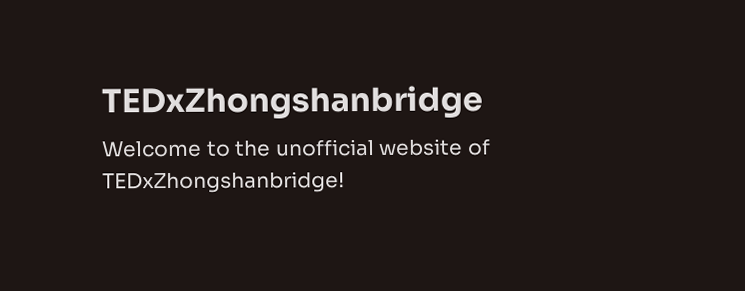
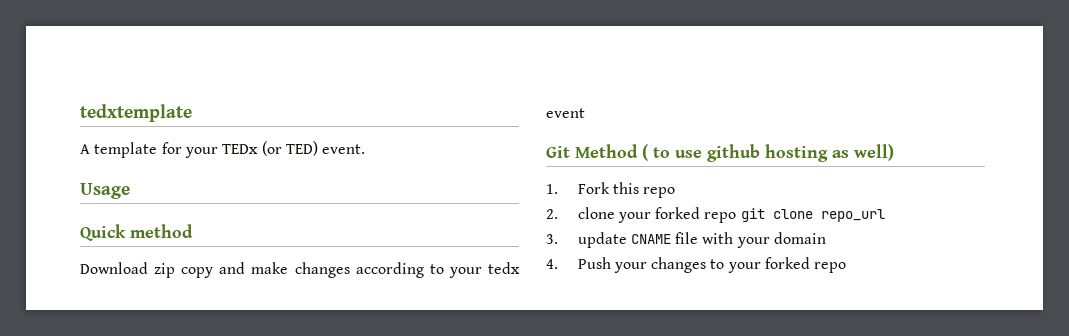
- TEDxZhongshanbridge
- Welcome to the unofficial website of TEDxZhongshanbridge!
+ tedxtemplate
+ A template for your TEDx (or TED) event.
+ Usage
+ Quick method
+ Download zip copy and make changes according to your tedx event
+ Git Method ( to use github hosting as well)
+ 1. Fork this repo
+ 2. clone your forked repo git clone repo_url
+ 3. update CNAME file with your domain
+ 4. Push your changes to your forked repo

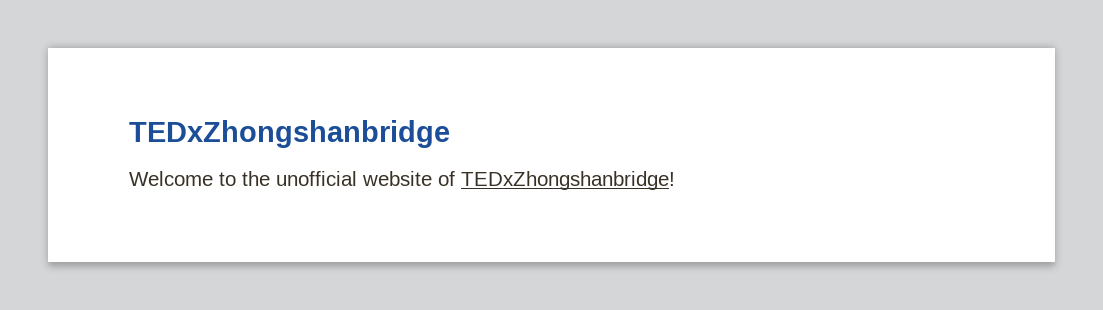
- tedxtemplate
- A template for your TEDx (or TED) event.
- Usage
- Quick method
- Download zip copy and make changes according to your tedx event
- Git Method ( to use github hosting as well)
- 1. Fork this repo
- 2. clone your forked repo git clone repo_url
- 3. update CNAME file with your domain
- 4. Push your changes to your forked repo
+ TEDxZhongshanbridge
+ Welcome to the unofficial website of TEDxZhongshanbridge!

